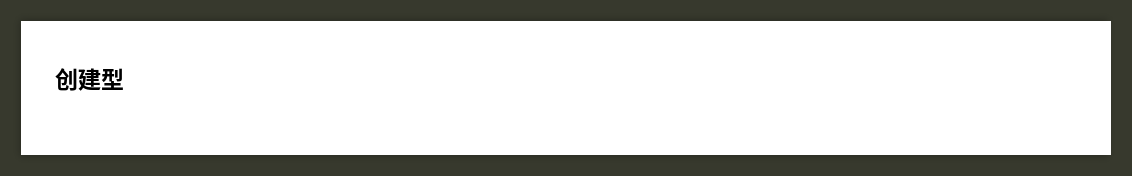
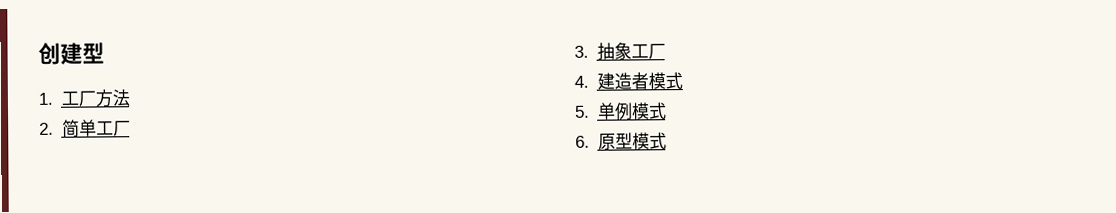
+ 1.工厂方法
+ 2.简单工厂
+ 3.抽象工厂
+ 4.建造者模式
+ 5.单例模式
+ 6.原型模式

